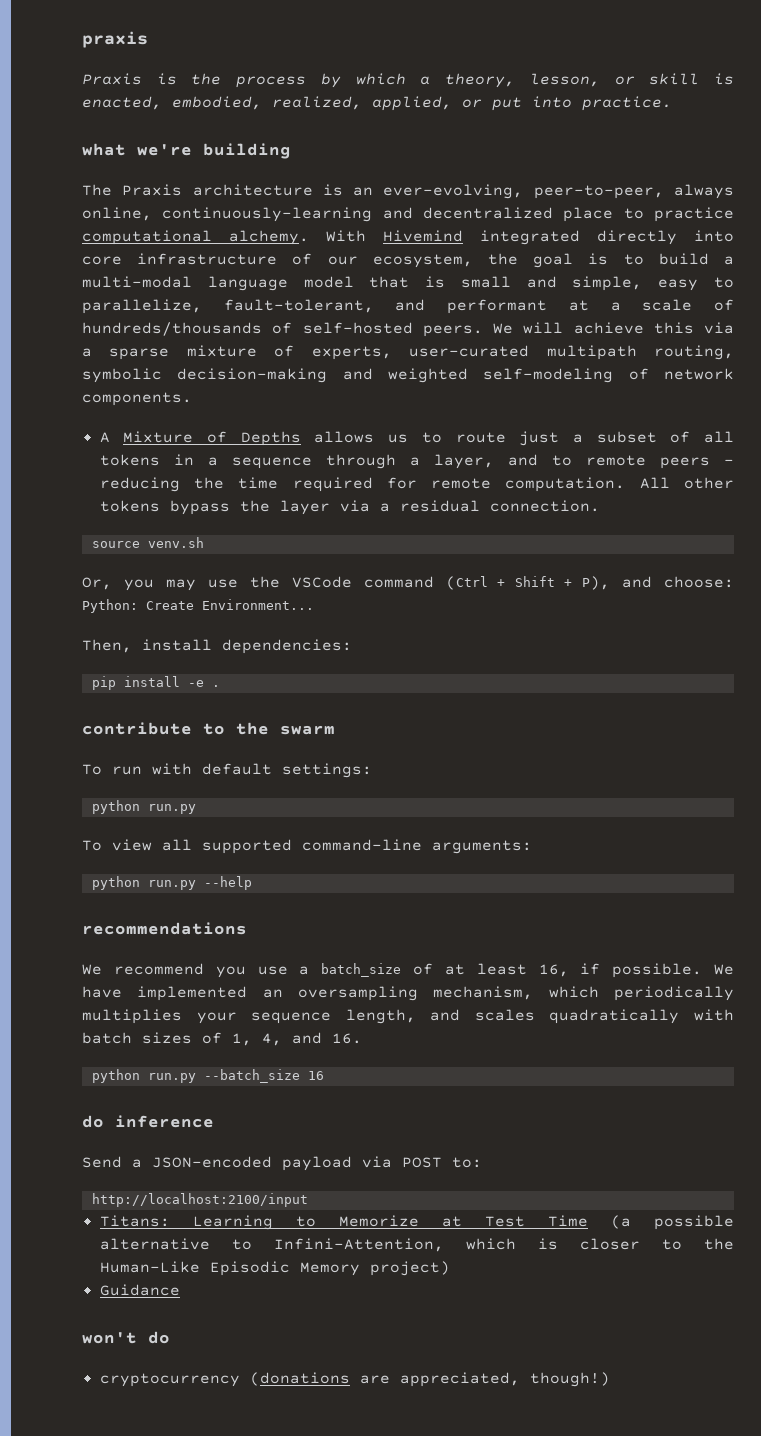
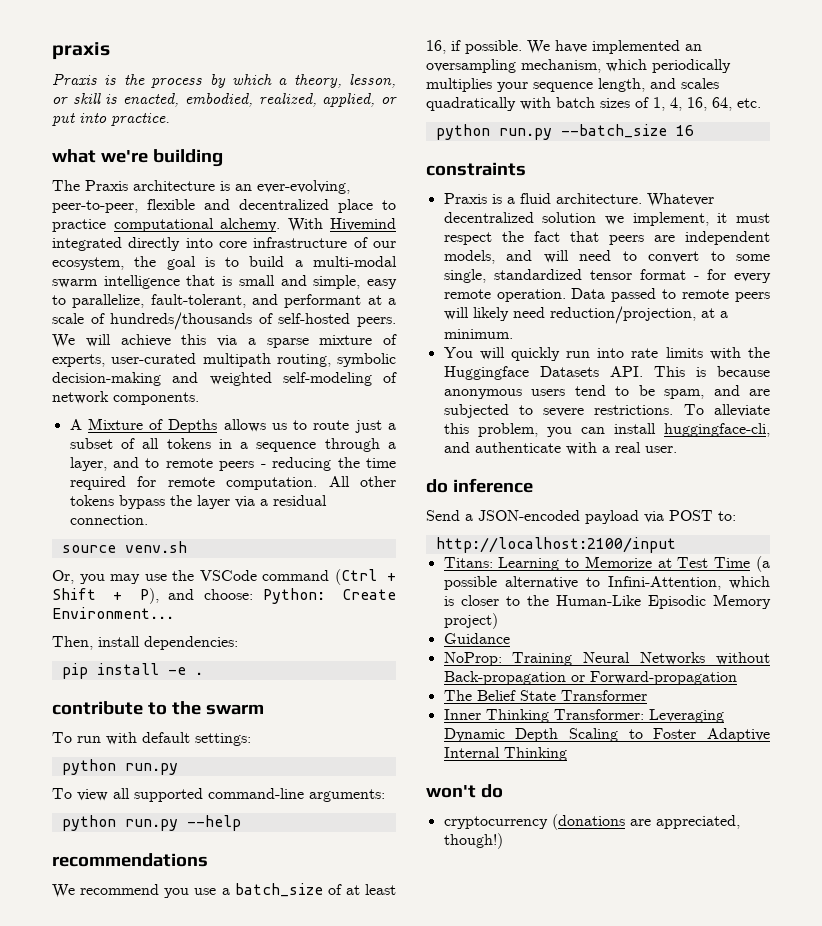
- The Praxis architecture is an ever-evolving, peer-to-peer, always online, continuously-learning and decentralized place to practice computational alchemy.
+ The Praxis architecture is an ever-evolving, peer-to-peer, flexible and decentralized place to practice computational alchemy.
- With Hivemind integrated directly into core infrastructure of our ecosystem, the goal is to build a multi-modal language model that is small and simple, easy to parallelize, fault-tolerant, and performant at a scale of hundreds/thousands of self-hosted peers.
+ With Hivemind integrated directly into core infrastructure of our ecosystem, the goal is to build a multi-modal swarm intelligence that is small and simple, easy to parallelize, fault-tolerant, and performant at a scale of hundreds/thousands of self-hosted peers.
- We have implemented an oversampling mechanism, which periodically multiplies your sequence length, and scales quadratically with batch sizes of 1, 4, and 16.
+ We have implemented an oversampling mechanism, which periodically multiplies your sequence length, and scales quadratically with batch sizes of 1, 4, 16, 64, etc.
+ constraints
+ Praxis is a fluid architecture. Whatever decentralized solution we implement, it must respect the fact that peers are independent models, and will need to convert to some single, standardized tensor format - for every remote operation. Data passed to remote peers will likely need reduction/projection, at a minimum.
+ You will quickly run into rate limits with the Huggingface Datasets API. This is because anonymous users tend to be spam, and are subjected to severe restrictions. To alleviate this problem, you can install huggingface-cli, and authenticate with a real user.
+ NoProp: Training Neural Networks without Back-propagation or Forward-propagation
+ The Belief State Transformer
+ Inner Thinking Transformer: Leveraging Dynamic Depth Scaling to Foster Adaptive Internal Thinking

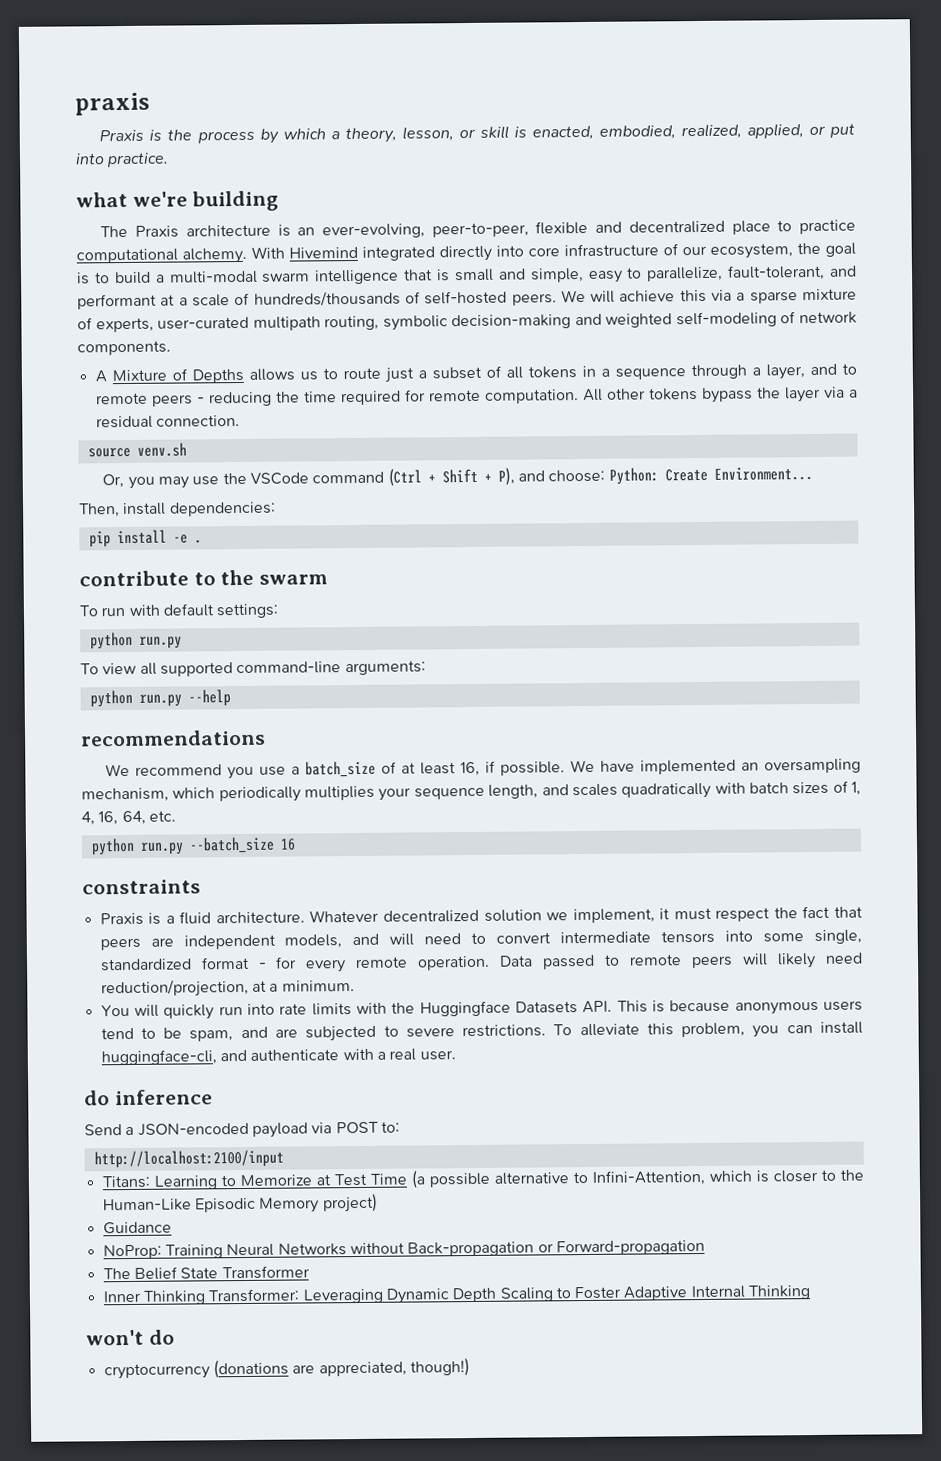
- Whatever decentralized solution we implement, it must respect the fact that peers are independent models, and will need to convert to some single, standardized tensor format - for every remote operation.
+ Whatever decentralized solution we implement, it must respect the fact that peers are independent models, and will need to convert intermediate tensors into some single, standardized format - for every remote operation.

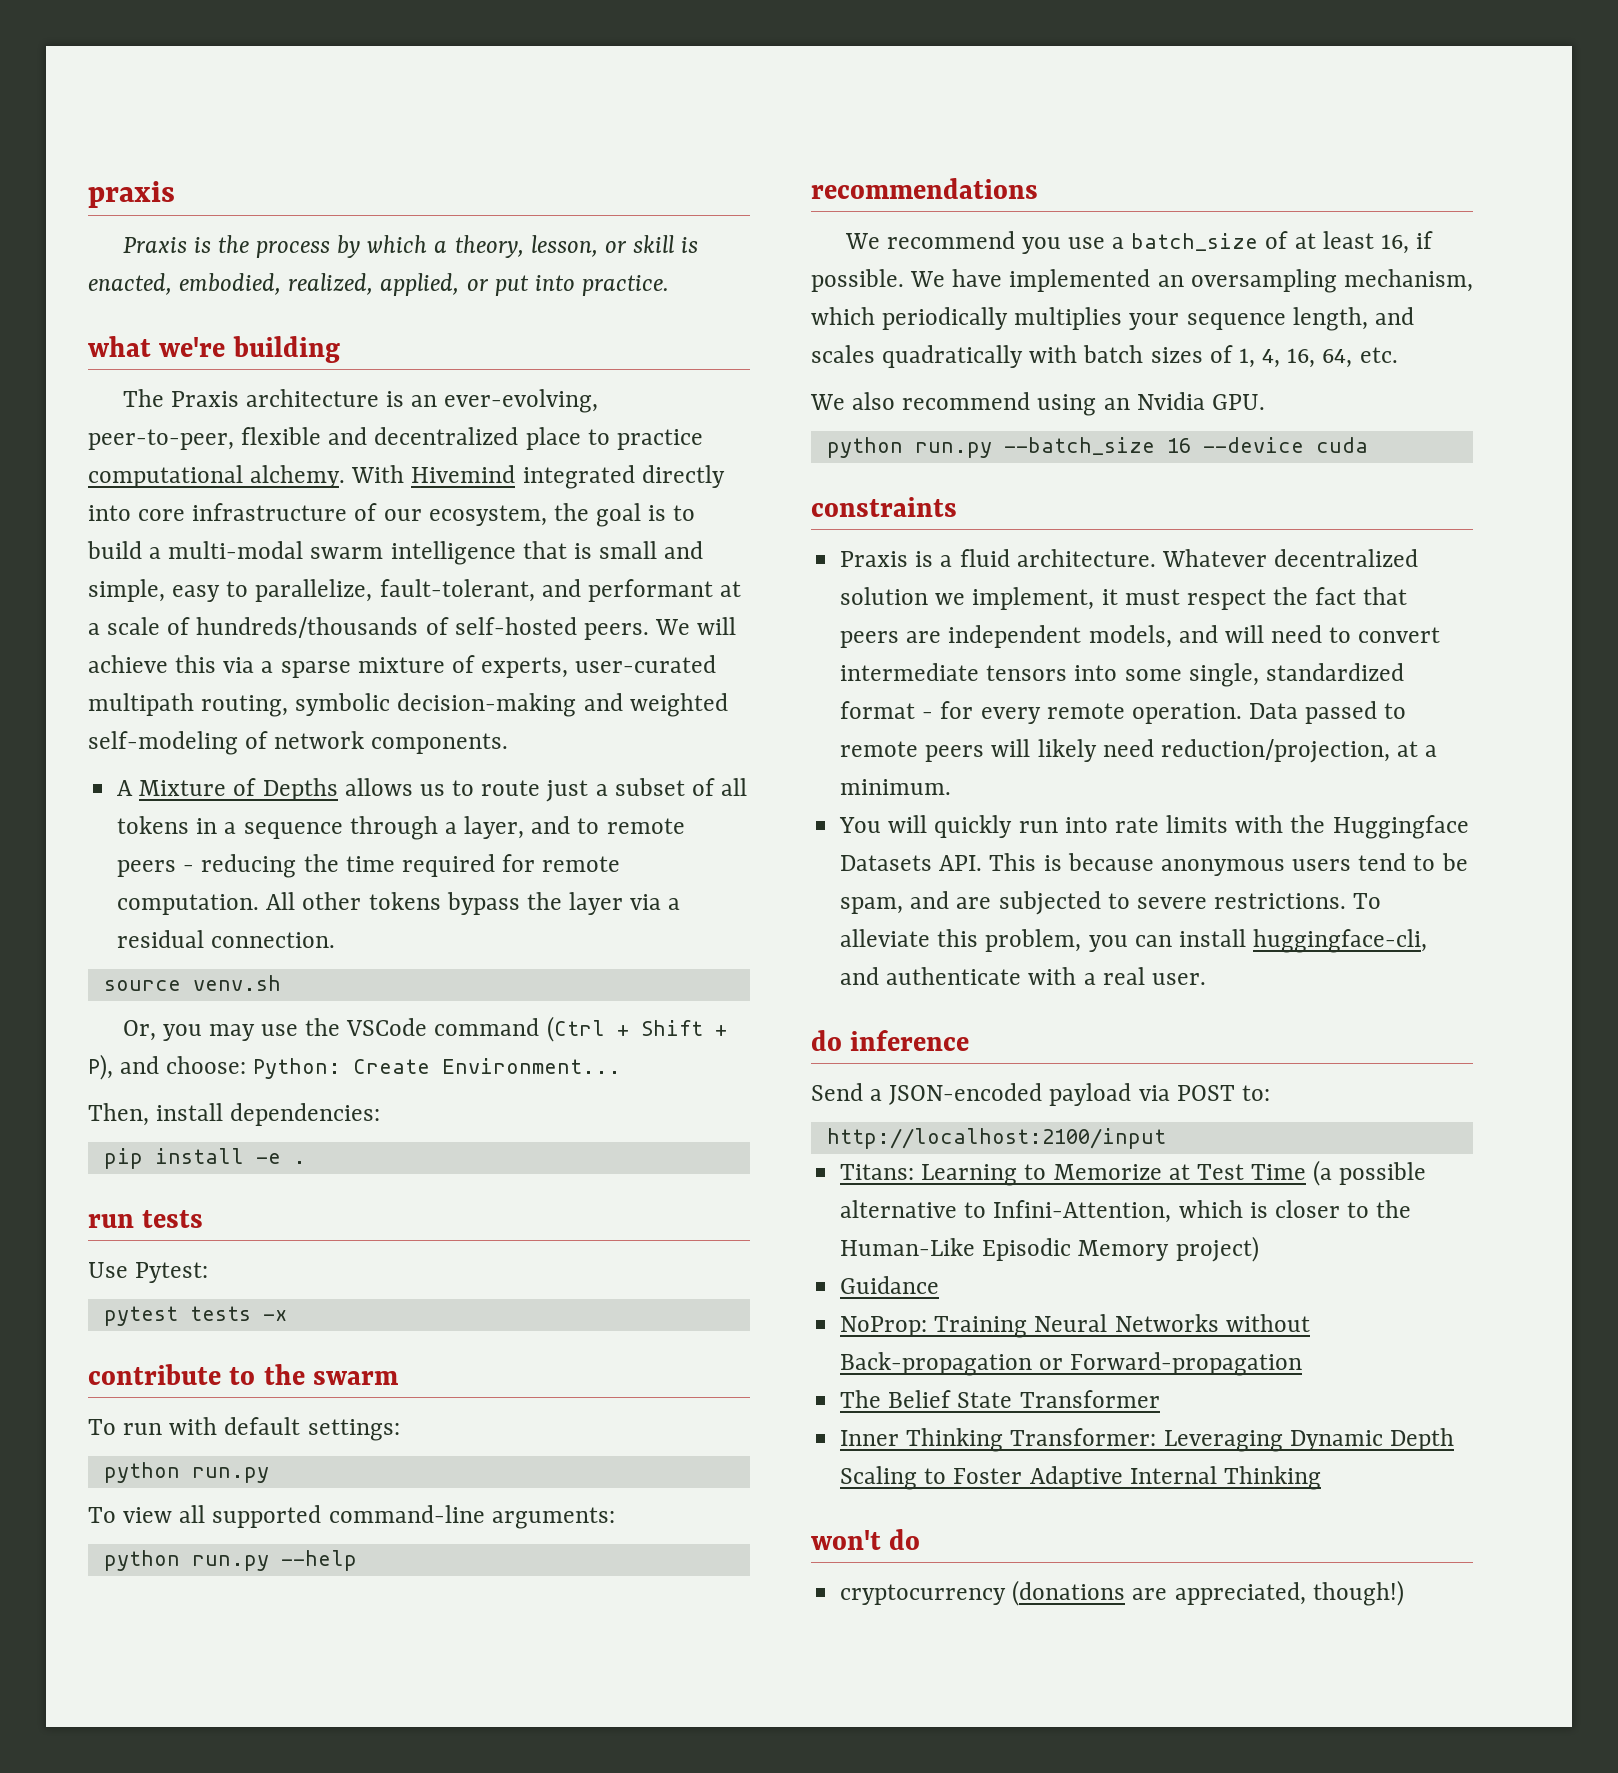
+ run tests
+ Use Pytest:
+ pytest tests -x
+ We also recommend using an Nvidia GPU.
- python run.py --batch_size 16
+ python run.py --batch_size 16 --device cuda

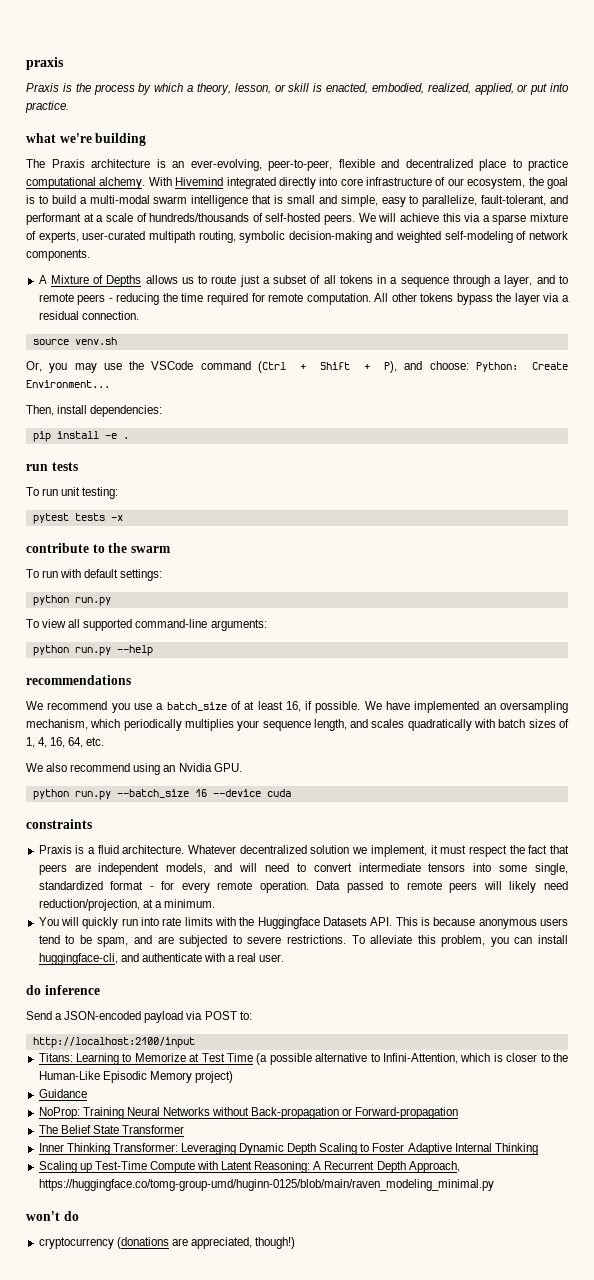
- Use Pytest:
+ To run unit testing:
+ Scaling up Test-Time Compute with Latent Reasoning: A Recurrent Depth Approach, https://huggingface.co/tomg-group-umd/huginn-0125/blob/main/raven_modeling_minimal.py

